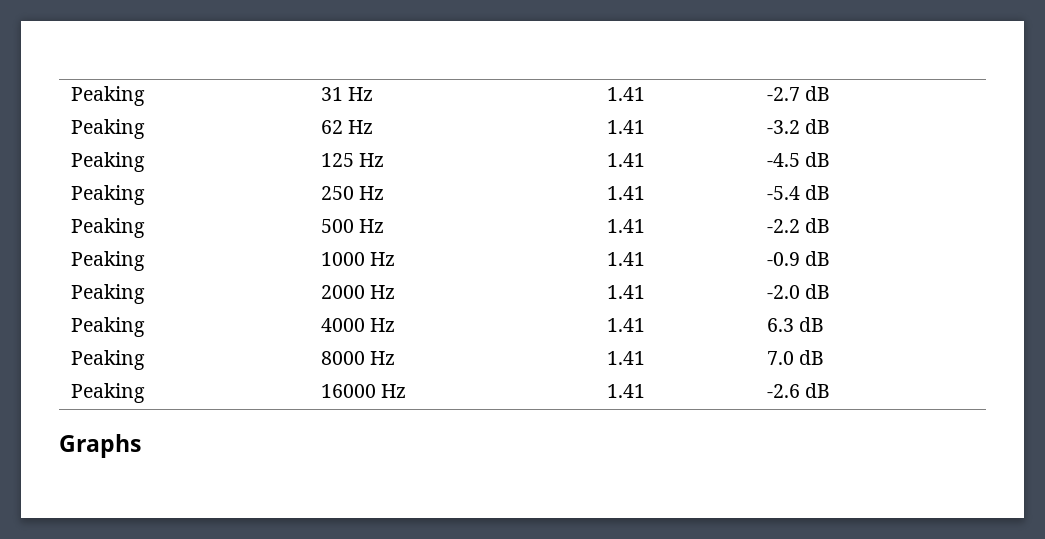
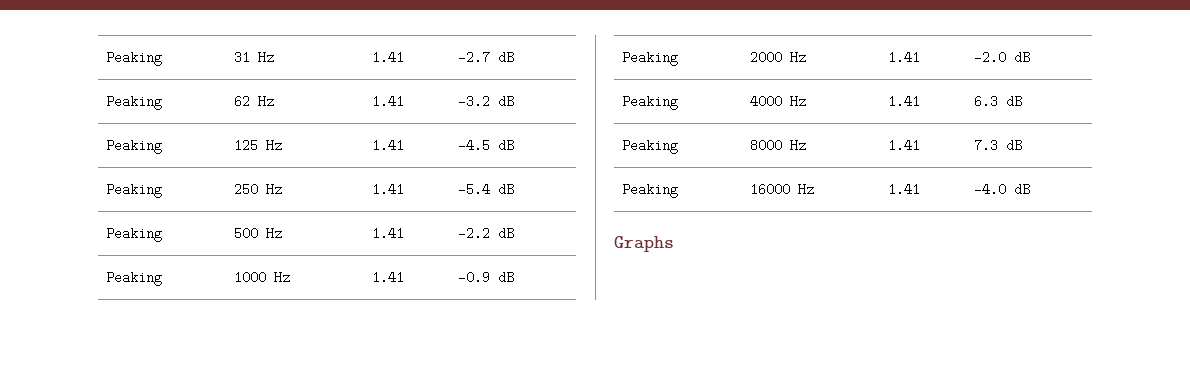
- Peaking | 8000 Hz | 1.41 | 7.0 dB
+ Peaking | 8000 Hz | 1.41 | 7.3 dB
- Peaking | 16000 Hz | 1.41 | -2.6 dB
+ Peaking | 16000 Hz | 1.41 | -4.0 dB

